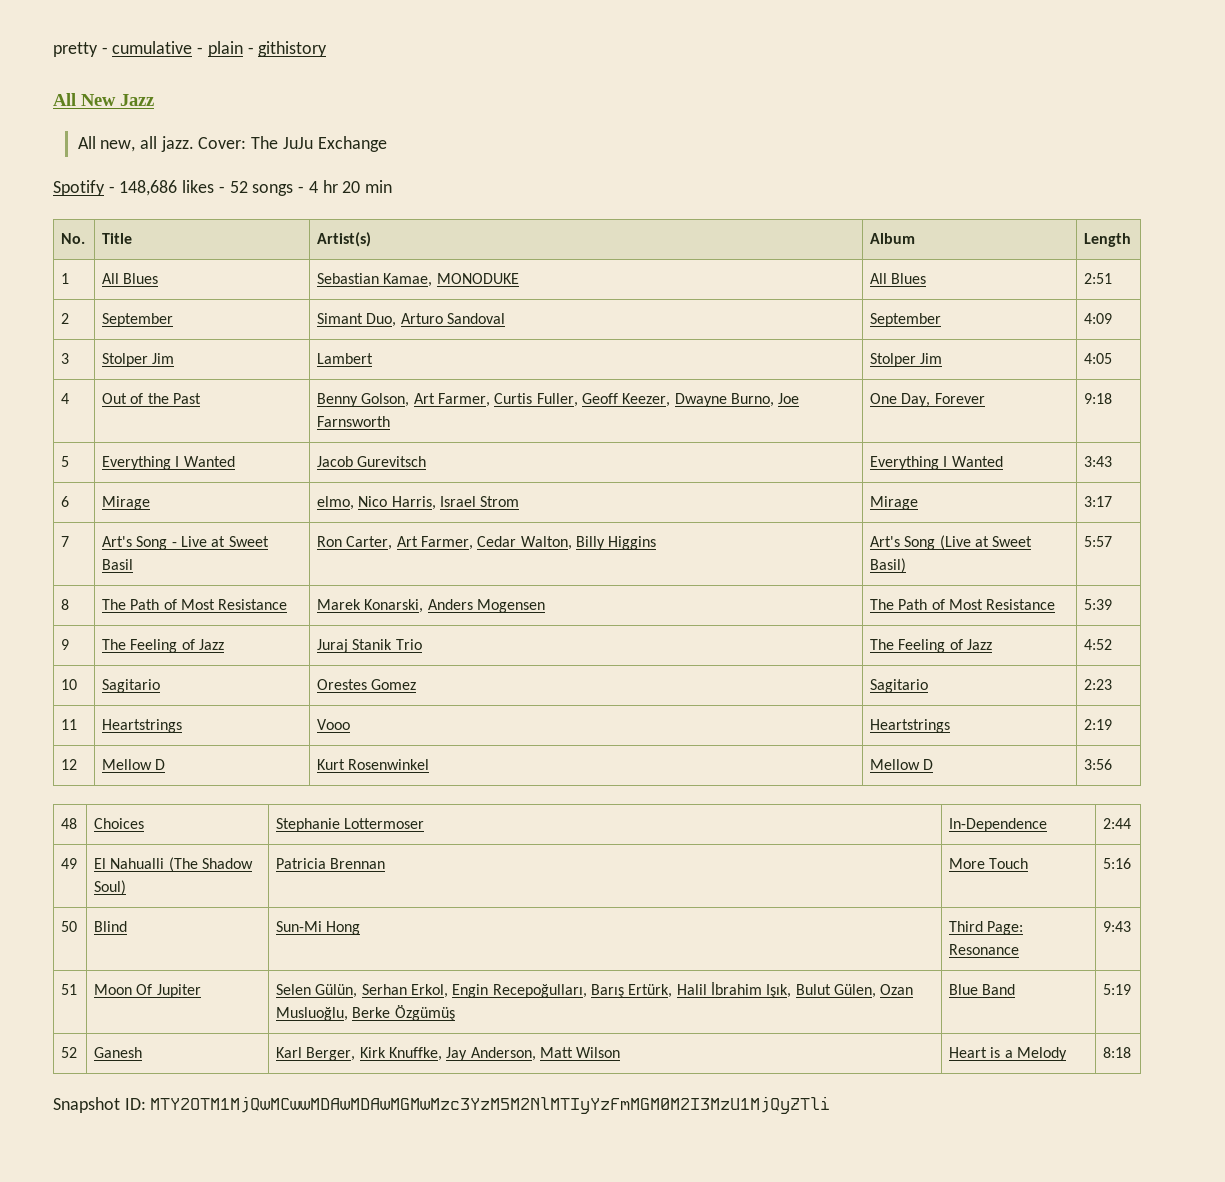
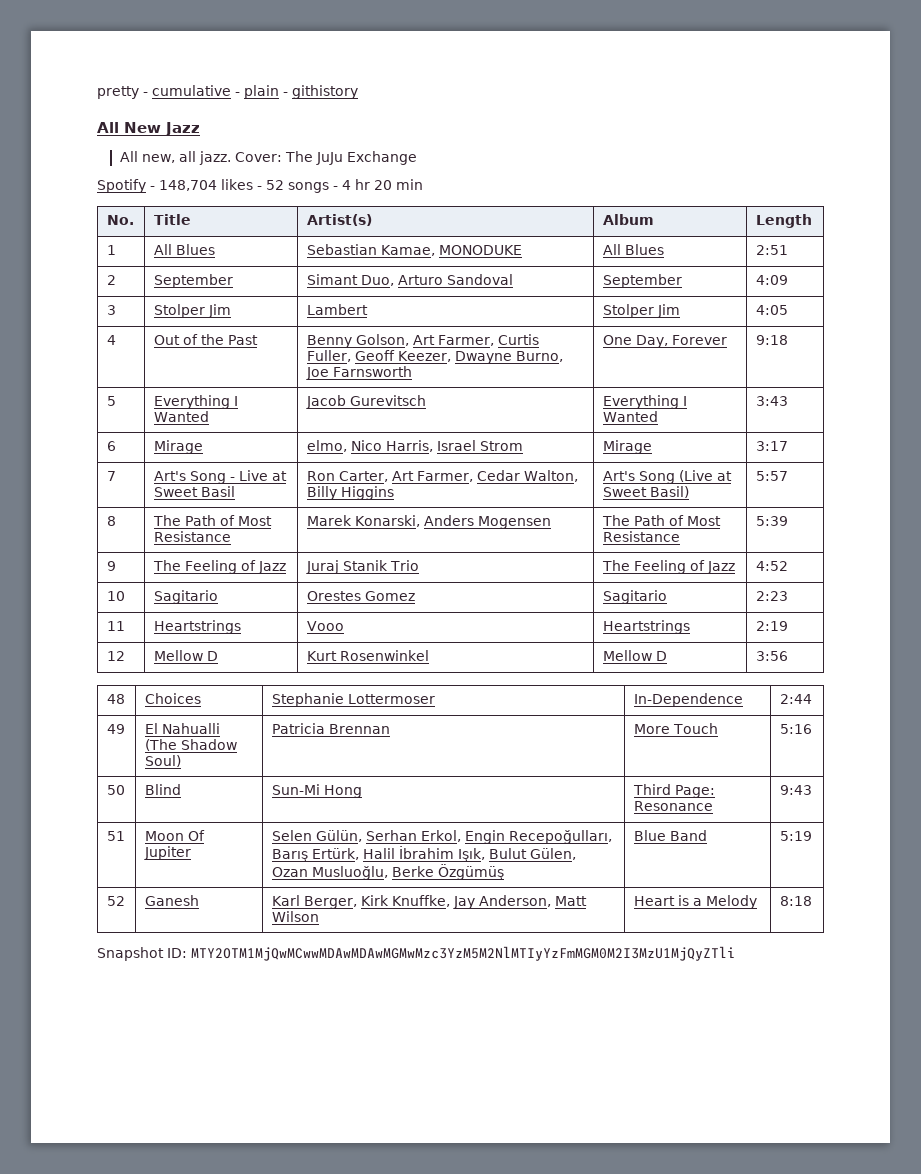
- Spotify - 148,686 likes - 52 songs - 4 hr 20 min
+ Spotify - 148,704 likes - 52 songs - 4 hr 20 min

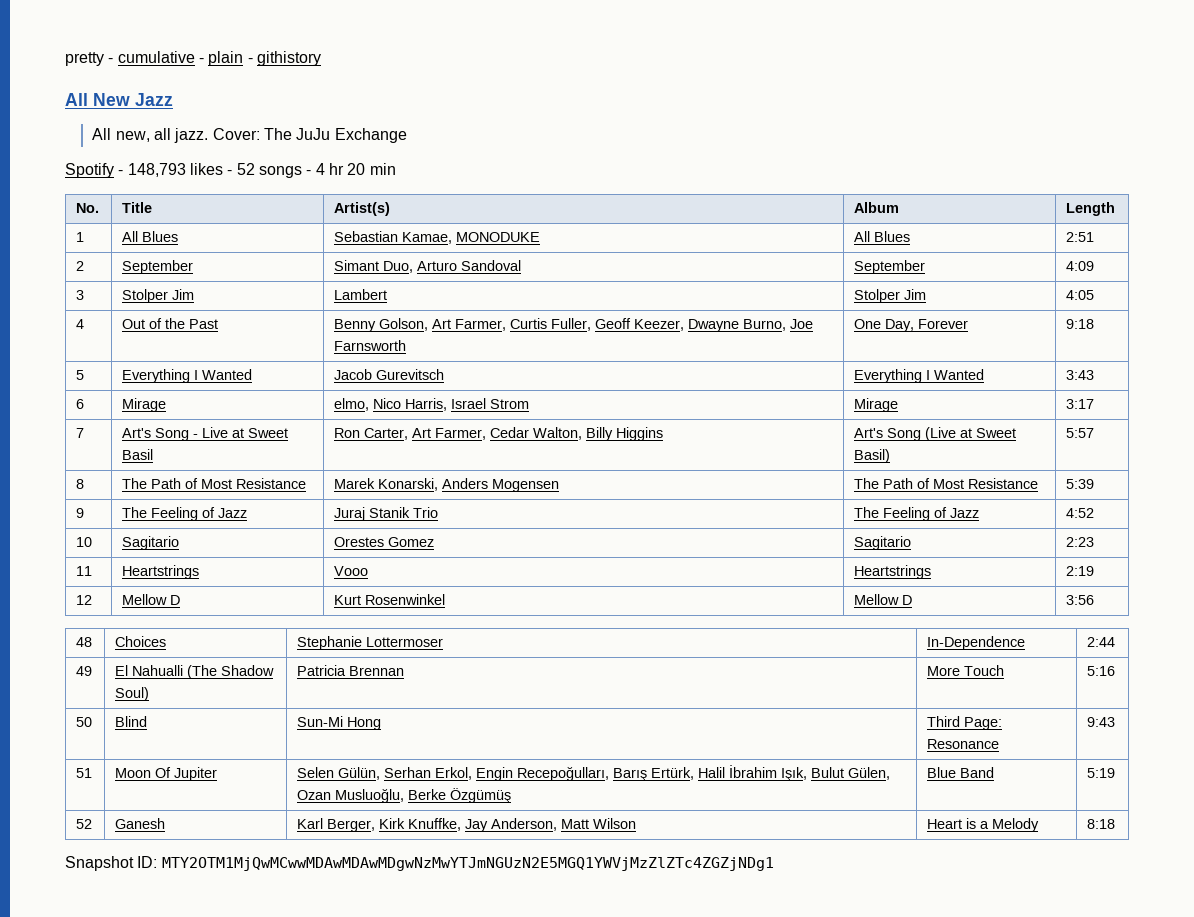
- Spotify - 148,704 likes - 52 songs - 4 hr 20 min
+ Spotify - 148,793 likes - 52 songs - 4 hr 20 min
- Snapshot ID: MTY2OTM1MjQwMCwwMDAwMDAwMGMwMzc3YzM5M2NlMTIyYzFmMGM0M2I3MzU1MjQyZTli
+ Snapshot ID: MTY2OTM1MjQwMCwwMDAwMDAwMDgwNzMwYTJmNGUzN2E5MGQ1YWVjMzZlZTc4ZGZjNDg1

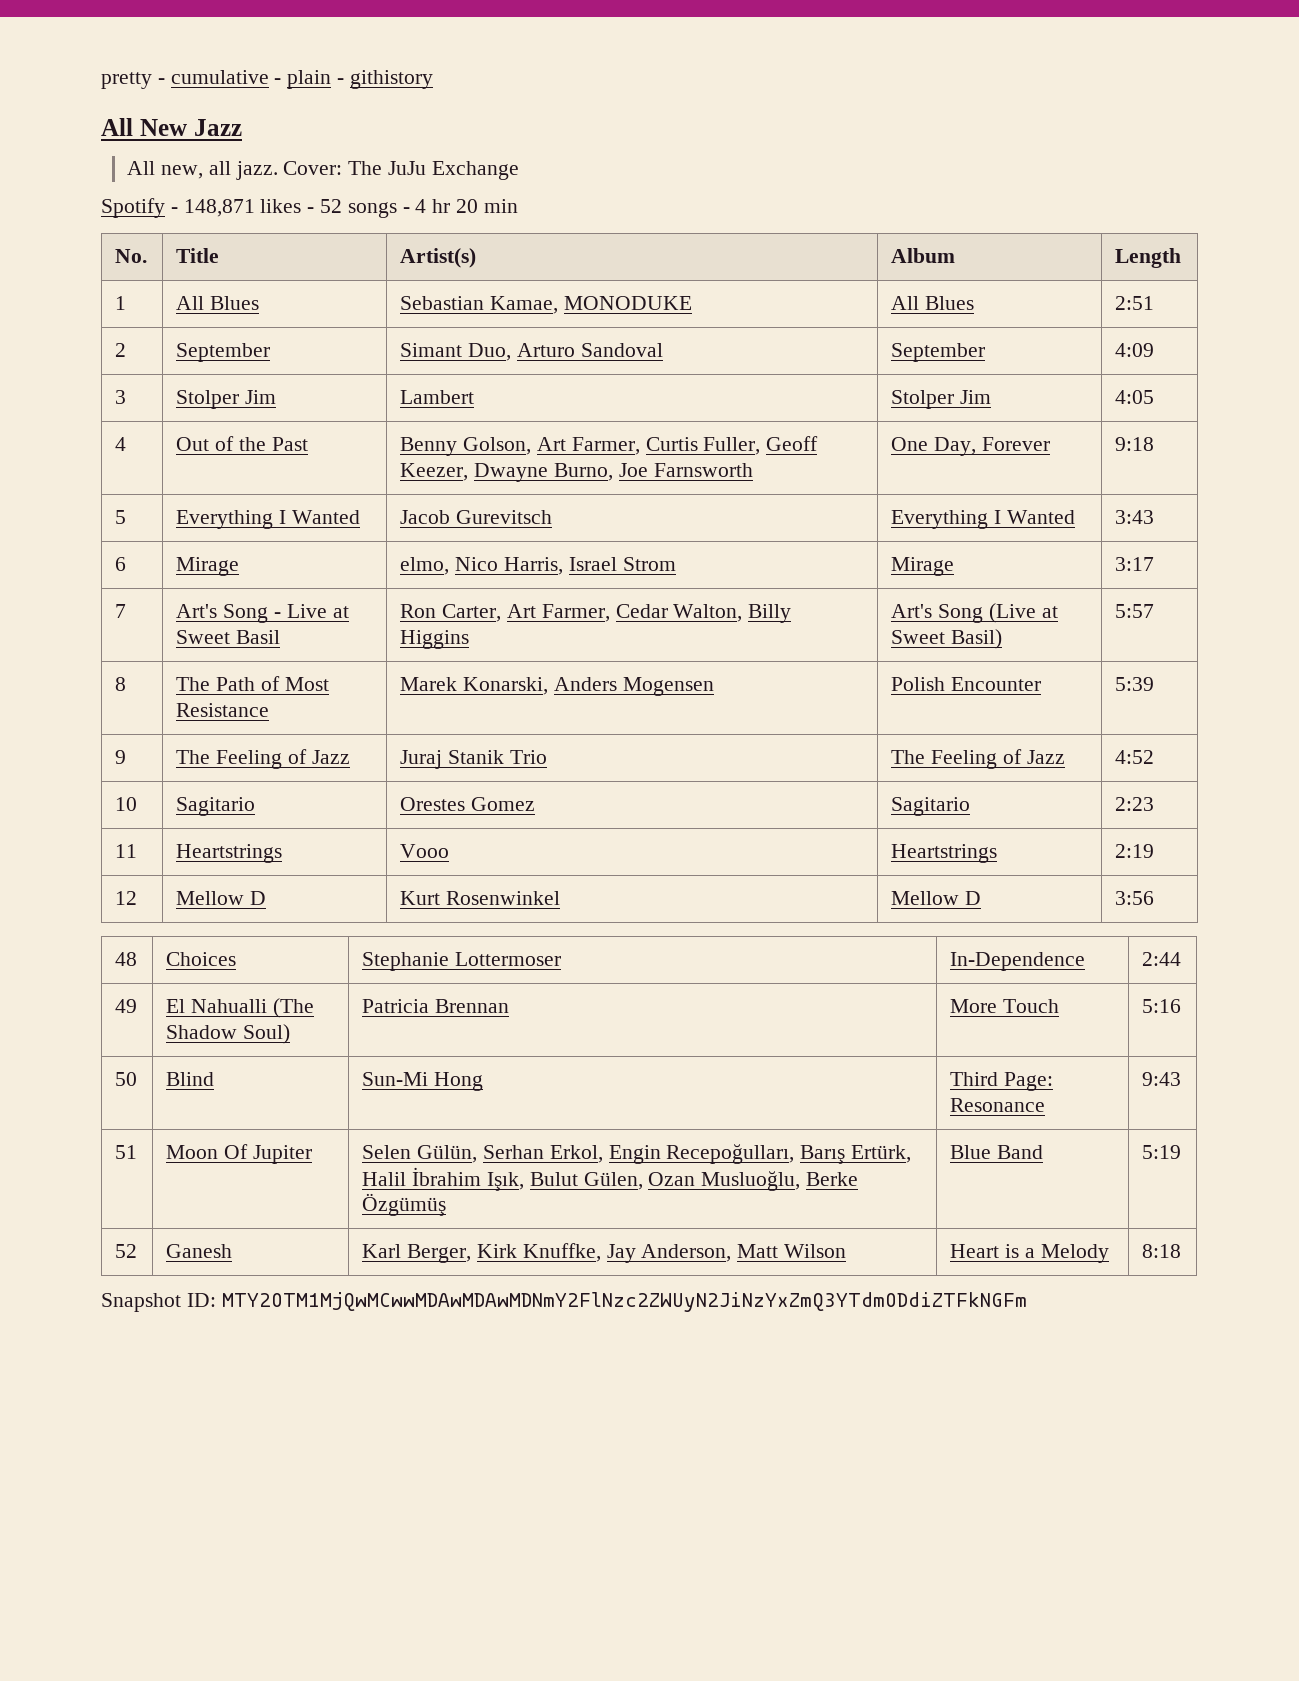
- Spotify - 148,793 likes - 52 songs - 4 hr 20 min
+ Spotify - 148,871 likes - 52 songs - 4 hr 20 min
- 8 | The Path of Most Resistance | Marek Konarski, Anders Mogensen | The Path of Most Resistance | 5:39
+ 8 | The Path of Most Resistance | Marek Konarski, Anders Mogensen | Polish Encounter | 5:39
- Snapshot ID: MTY2OTM1MjQwMCwwMDAwMDAwMDgwNzMwYTJmNGUzN2E5MGQ1YWVjMzZlZTc4ZGZjNDg1
+ Snapshot ID: MTY2OTM1MjQwMCwwMDAwMDAwMDNmY2FlNzc2ZWUyN2JiNzYxZmQ3YTdmODdiZTFkNGFm

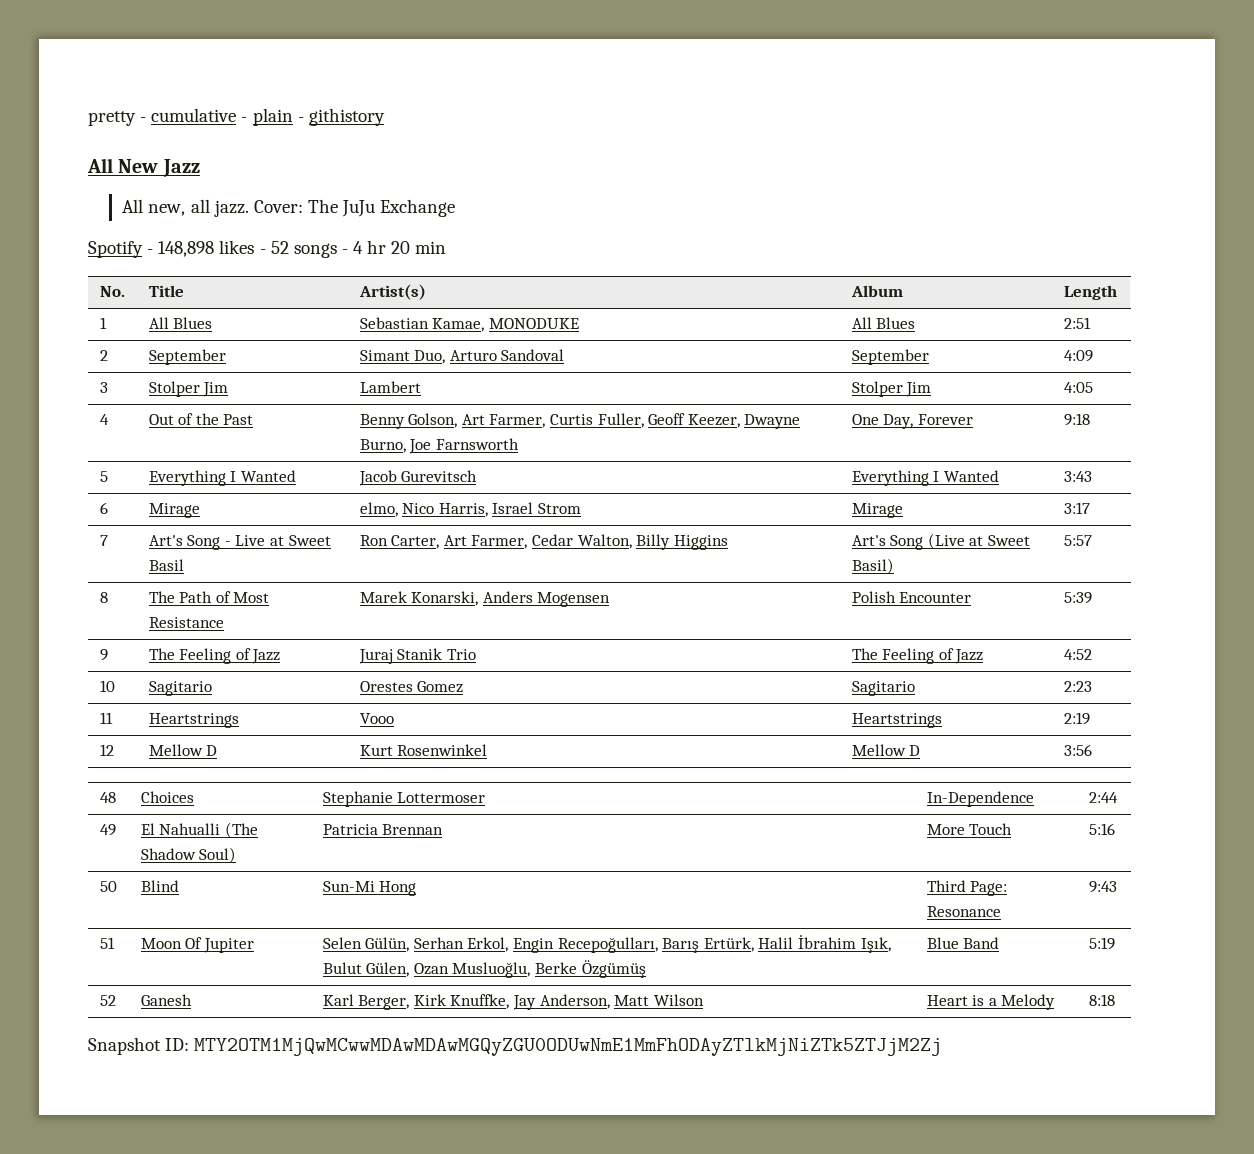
- Spotify - 148,871 likes - 52 songs - 4 hr 20 min
+ Spotify - 148,898 likes - 52 songs - 4 hr 20 min
- Snapshot ID: MTY2OTM1MjQwMCwwMDAwMDAwMDNmY2FlNzc2ZWUyN2JiNzYxZmQ3YTdmODdiZTFkNGFm
+ Snapshot ID: MTY2OTM1MjQwMCwwMDAwMDAwMGQyZGU0ODUwNmE1MmFhODAyZTlkMjNiZTk5ZTJjM2Zj

